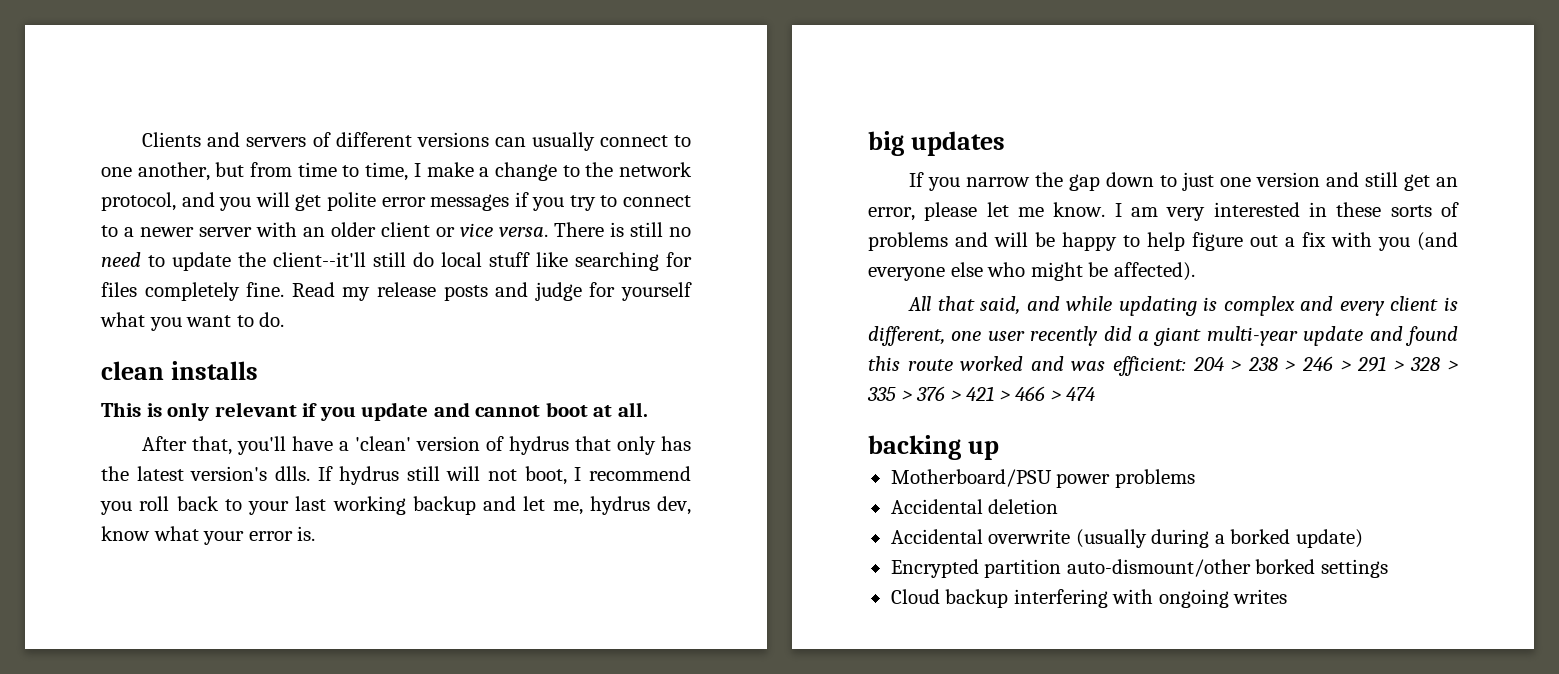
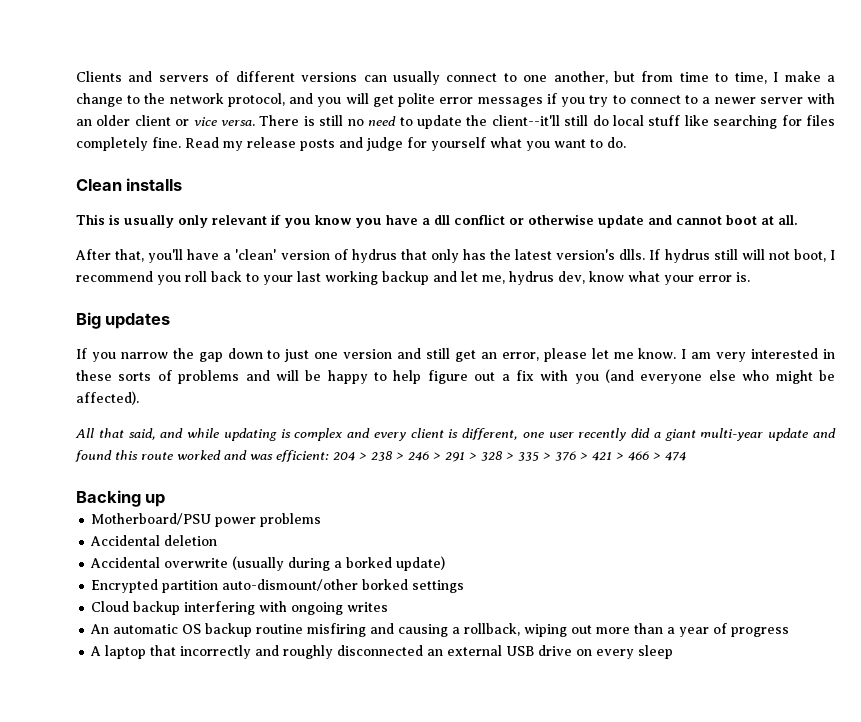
- clean installs
+ Clean installs
- This is only relevant if you update and cannot boot at all.
+ This is usually only relevant if you know you have a dll conflict or otherwise update and cannot boot at all.
- big updates
+ Big updates
- backing up
+ Backing up
+ An automatic OS backup routine misfiring and causing a rollback, wiping out more than a year of progress
+ A laptop that incorrectly and roughly disconnected an external USB drive on every sleep

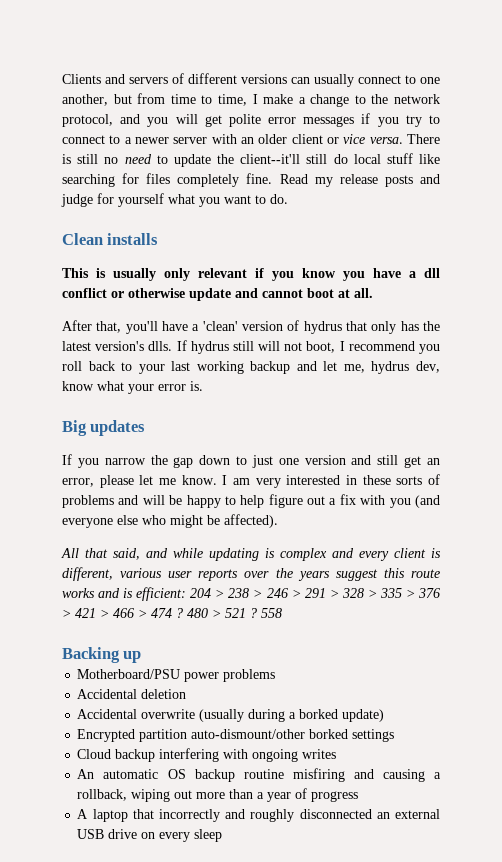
- All that said, and while updating is complex and every client is different, one user recently did a giant multi-year update and found this route worked and was efficient: 204 > 238 > 246 > 291 > 328 > 335 > 376 > 421 > 466 > 474
+ All that said, and while updating is complex and every client is different, various user reports over the years suggest this route works and is efficient: 204 > 238 > 246 > 291 > 328 > 335 > 376 > 421 > 466 > 474 ? 480 > 521 ? 558

